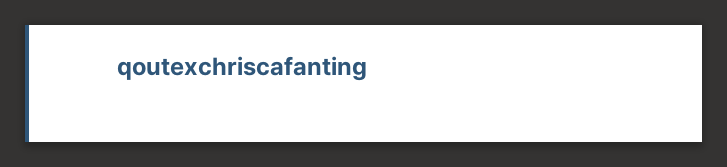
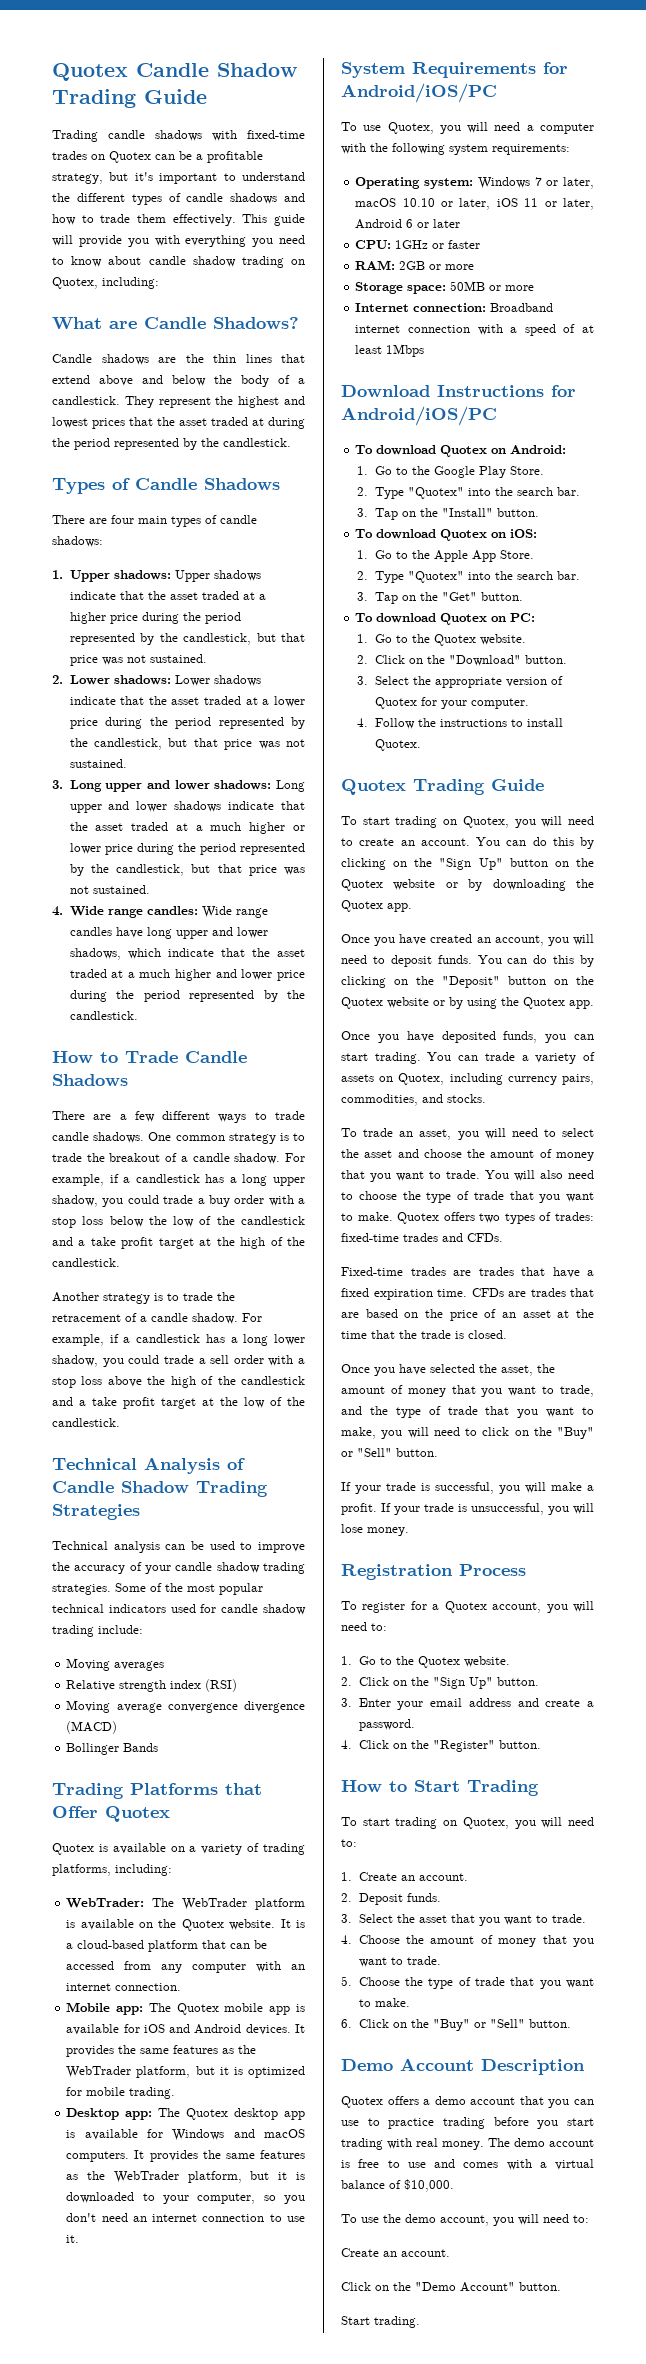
- qoutexchriscafanting
+ Quotex Candle Shadow Trading Guide
+ Trading candle shadows with fixed-time trades on Quotex can be a profitable strategy, but it's important to understand the different types of candle shadows and how to trade them effectively. This guide will provide you with everything you need to know about candle shadow trading on Quotex, including:
+ What are Candle Shadows?
+ Candle shadows are the thin lines that extend above and below the body of a candlestick. They represent the highest and lowest prices that the asset traded at during the period represented by the candlestick.
+ Types of Candle Shadows
+ There are four main types of candle shadows:
+ 1. Upper shadows: Upper shadows indicate that the asset traded at a higher price during the period represented by the candlestick, but that price was not sustained.
+ 2. Lower shadows: Lower shadows indicate that the asset traded at a lower price during the period represented by the candlestick, but that price was not sustained.
+ 3. Long upper and lower shadows: Long upper and lower shadows indicate that the asset traded at a much higher or lower price during the period represented by the candlestick, but that price was not sustained.
+ 4. Wide range candles: Wide range candles have long upper and lower shadows, which indicate that the asset traded at a much higher and lower price during the period represented by the candlestick.
+ How to Trade Candle Shadows
+ There are a few different ways to trade candle shadows. One common strategy is to trade the breakout of a candle shadow. For example, if a candlestick has a long upper shadow, you could trade a buy order with a stop loss below the low of the candlestick and a take profit target at the high of the candlestick.
+ Another strategy is to trade the retracement of a candle shadow. For example, if a candlestick has a long lower shadow, you could trade a sell order with a stop loss above the high of the candlestick and a take profit target at the low of the candlestick.
+ Technical Analysis of Candle Shadow Trading Strategies
+ Technical analysis can be used to improve the accuracy of your candle shadow trading strategies. Some of the most popular technical indicators used for candle shadow trading include:
+ Moving averages
+ Relative strength index (RSI)
+ Moving average convergence divergence (MACD)
+ Bollinger Bands
+ Trading Platforms that Offer Quotex
+ Quotex is available on a variety of trading platforms, including:
+ WebTrader: The WebTrader platform is available on the Quotex website. It is a cloud-based platform that can be accessed from any computer with an internet connection.
+ Mobile app: The Quotex mobile app is available for iOS and Android devices. It provides the same features as the WebTrader platform, but it is optimized for mobile trading.
+ Desktop app: The Quotex desktop app is available for Windows and macOS computers. It provides the same features as the WebTrader platform, but it is downloaded to your computer, so you don't need an internet connection to use it.
+ System Requirements for Android/iOS/PC
+ To use Quotex, you will need a computer with the following system requirements:
+ Operating system: Windows 7 or later, macOS 10.10 or later, iOS 11 or later, Android 6 or later
+ CPU: 1GHz or faster
+ RAM: 2GB or more
+ Storage space: 50MB or more
+ Internet connection: Broadband internet connection with a speed of at least 1Mbps
+ Download Instructions for Android/iOS/PC
+ To download Quotex on Android:
+ 1. Go to the Google Play Store.
+ 2. Type "Quotex" into the search bar.
+ 3. Tap on the "Install" button.
+ To download Quotex on iOS:
+ 1. Go to the Apple App Store.
+ 2. Type "Quotex" into the search bar.
+ 3. Tap on the "Get" button.
+ To download Quotex on PC:
+ 1. Go to the Quotex website.
+ 2. Click on the "Download" button.
+ 3. Select the appropriate version of Quotex for your computer.
+ 4. Follow the instructions to install Quotex.
+ Quotex Trading Guide
+ To start trading on Quotex, you will need to create an account. You can do this by clicking on the "Sign Up" button on the Quotex website or by downloading the Quotex app.
+ Once you have created an account, you will need to deposit funds. You can do this by clicking on the "Deposit" button on the Quotex website or by using the Quotex app.
+ Once you have deposited funds, you can start trading. You can trade a variety of assets on Quotex, including currency pairs, commodities, and stocks.
+ To trade an asset, you will need to select the asset and choose the amount of money that you want to trade. You will also need to choose the type of trade that you want to make. Quotex offers two types of trades: fixed-time trades and CFDs.
+ Fixed-time trades are trades that have a fixed expiration time. CFDs are trades that are based on the price of an asset at the time that the trade is closed.
+ Once you have selected the asset, the amount of money that you want to trade, and the type of trade that you want to make, you will need to click on the "Buy" or "Sell" button.
+ If your trade is successful, you will make a profit. If your trade is unsuccessful, you will lose money.
+ Registration Process
+ To register for a Quotex account, you will need to:
+ 1. Go to the Quotex website.
+ 2. Click on the "Sign Up" button.
+ 3. Enter your email address and create a password.
+ 4. Click on the "Register" button.
+ How to Start Trading
+ To start trading on Quotex, you will need to:
+ 1. Create an account.
+ 2. Deposit funds.
+ 3. Select the asset that you want to trade.
+ 4. Choose the amount of money that you want to trade.
+ 5. Choose the type of trade that you want to make.
+ 6. Click on the "Buy" or "Sell" button.
+ Demo Account Description
+ Quotex offers a demo account that you can use to practice trading before you start trading with real money. The demo account is free to use and comes with a virtual balance of $10,000.
+ To use the demo account, you will need to:
+ Create an account.
+ Click on the "Demo Account" button.
+ Start trading.

